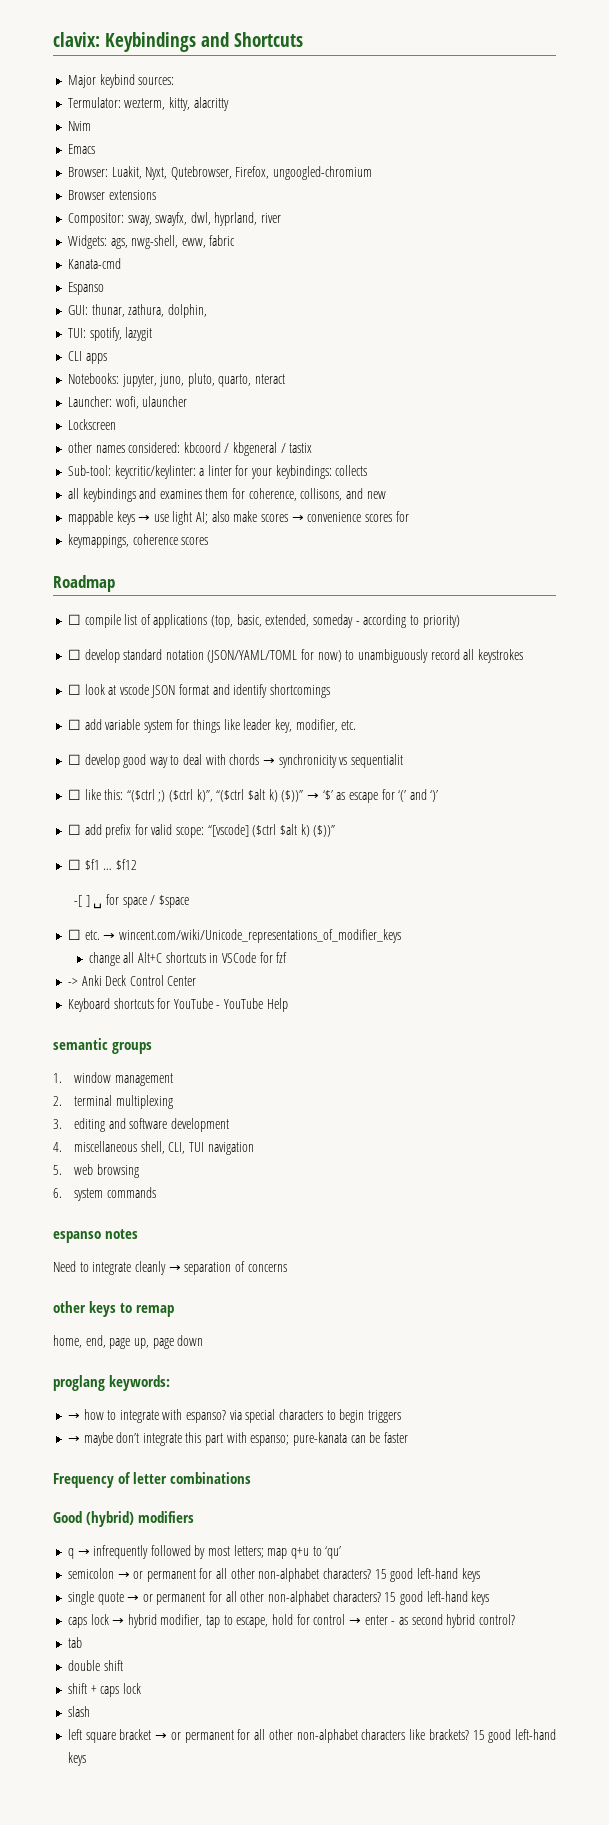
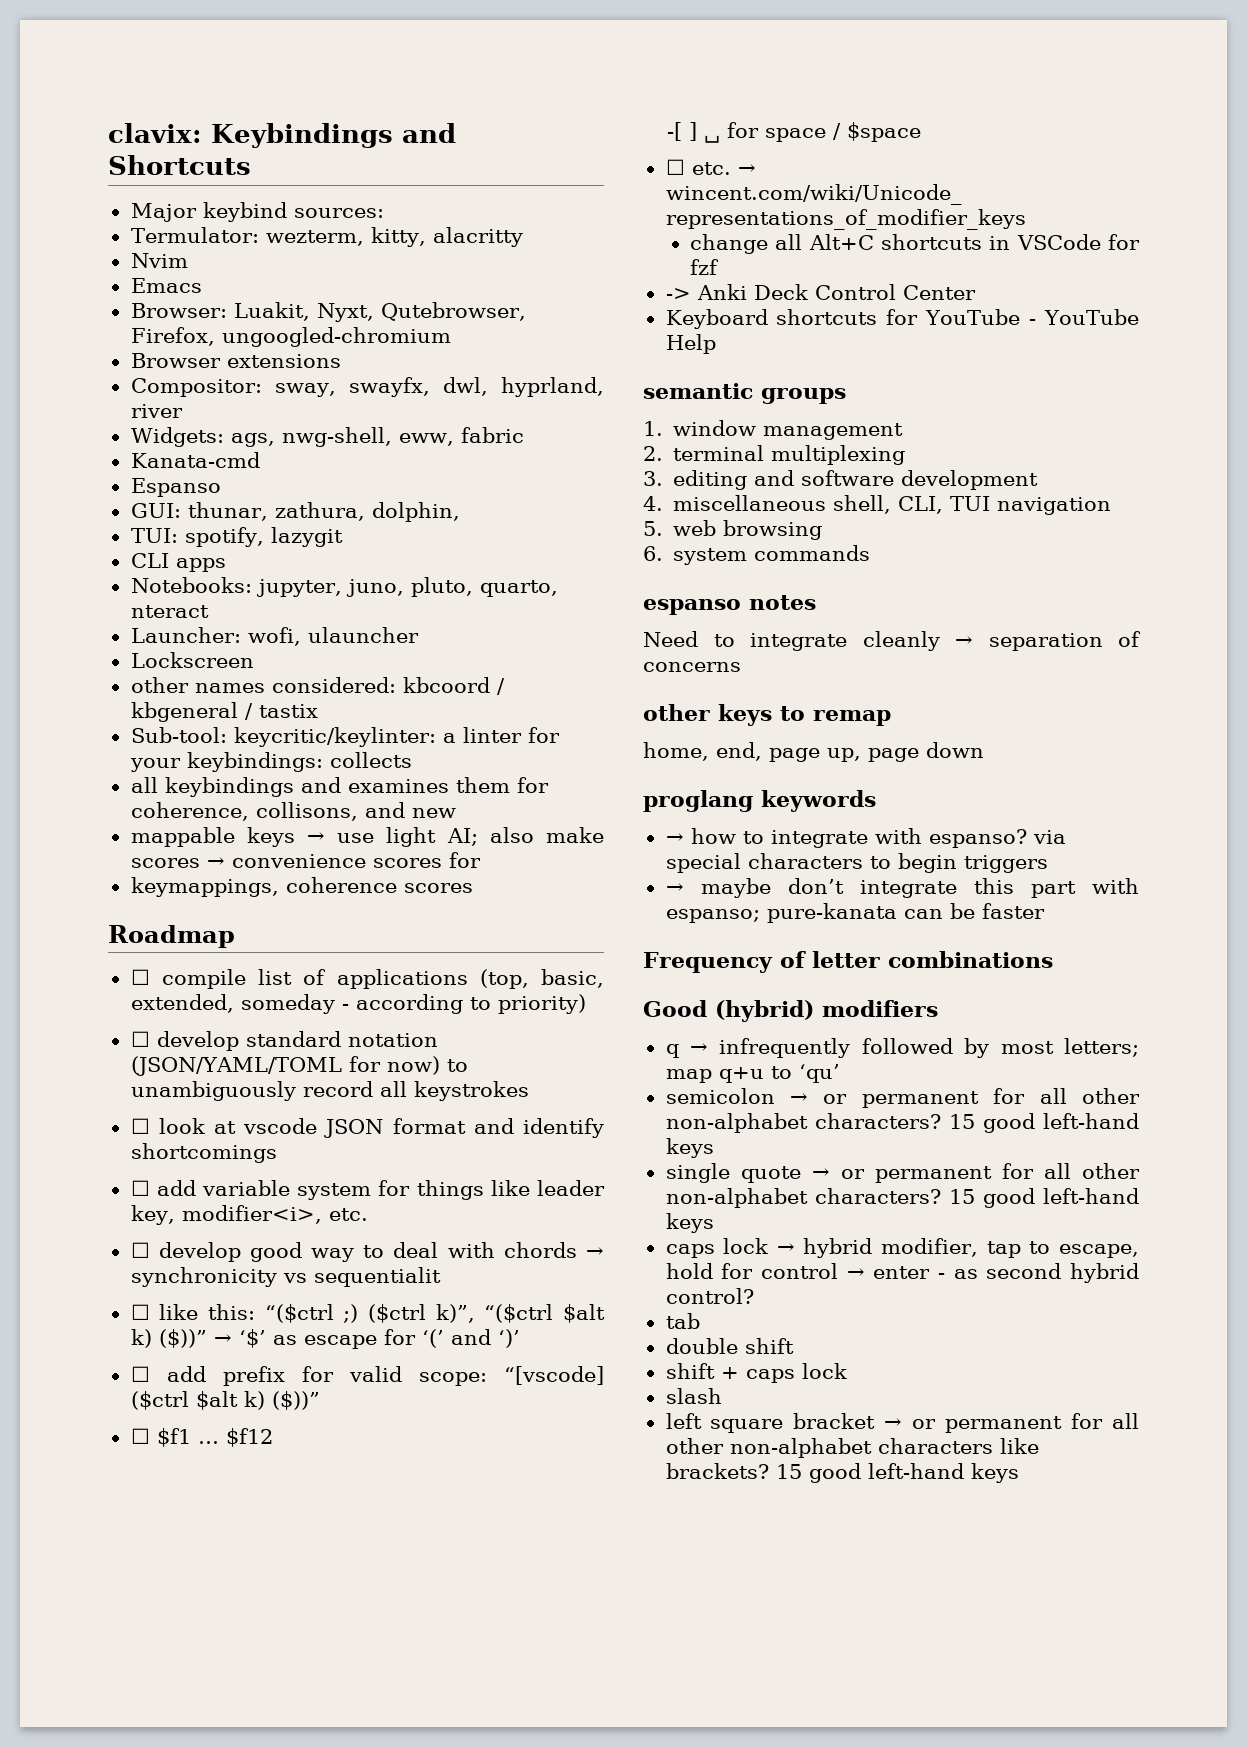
- ☐ add variable system for things like leader key, modifier, etc.
+ ☐ add variable system for things like leader key, modifier<i>, etc.
- proglang keywords:
+ proglang keywords

